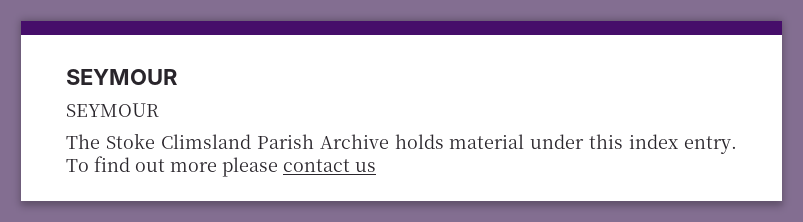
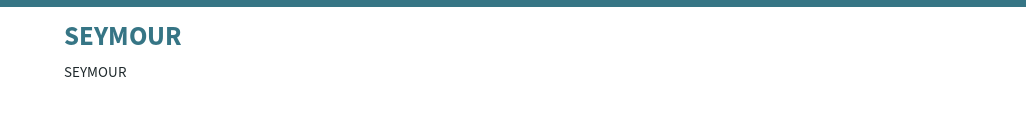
- The Stoke Climsland Parish Archive holds material under this index entry. To find out more please contact us

